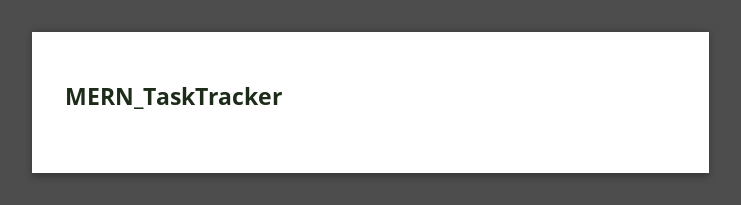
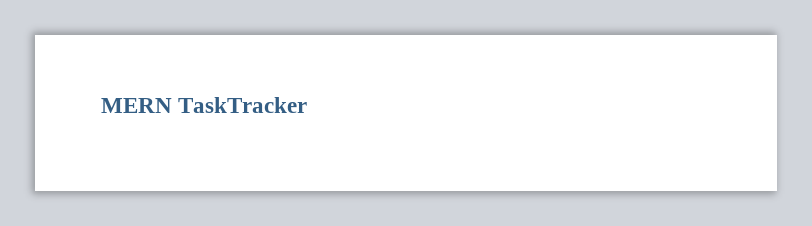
- MERN_TaskTracker
+ MERN TaskTracker

